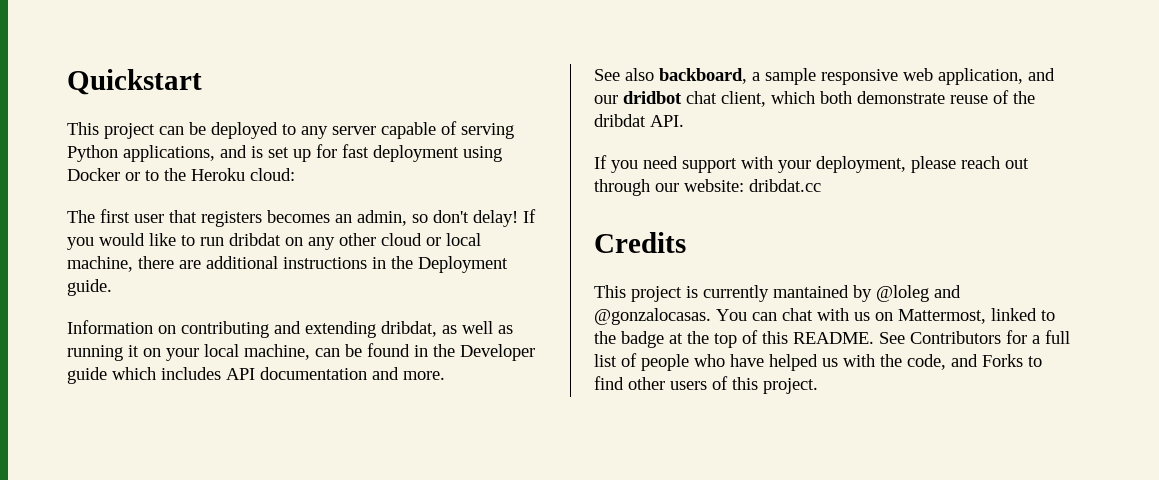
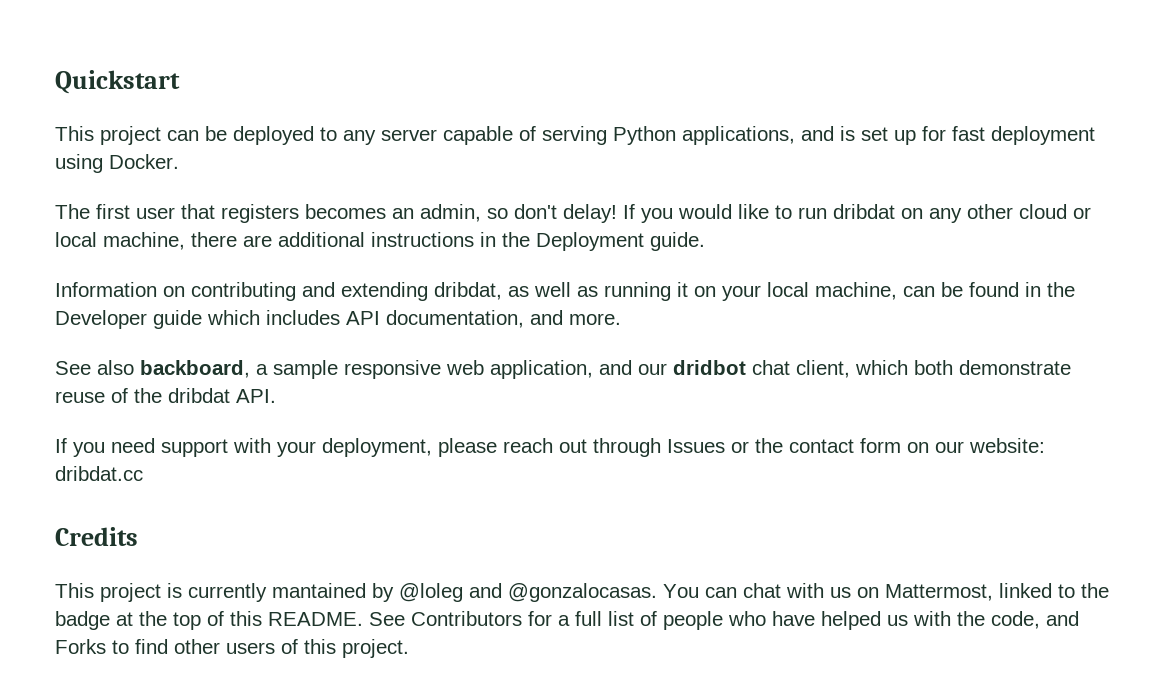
- This project can be deployed to any server capable of serving Python applications, and is set up for fast deployment using Docker or to the Heroku cloud:
+ This project can be deployed to any server capable of serving Python applications, and is set up for fast deployment using Docker.
- Information on contributing and extending dribdat, as well as running it on your local machine, can be found in the Developer guide which includes API documentation and more.
+ Information on contributing and extending dribdat, as well as running it on your local machine, can be found in the Developer guide which includes API documentation, and more.
- If you need support with your deployment, please reach out through our website: dribdat.cc
+ If you need support with your deployment, please reach out through Issues or the contact form on our website: dribdat.cc

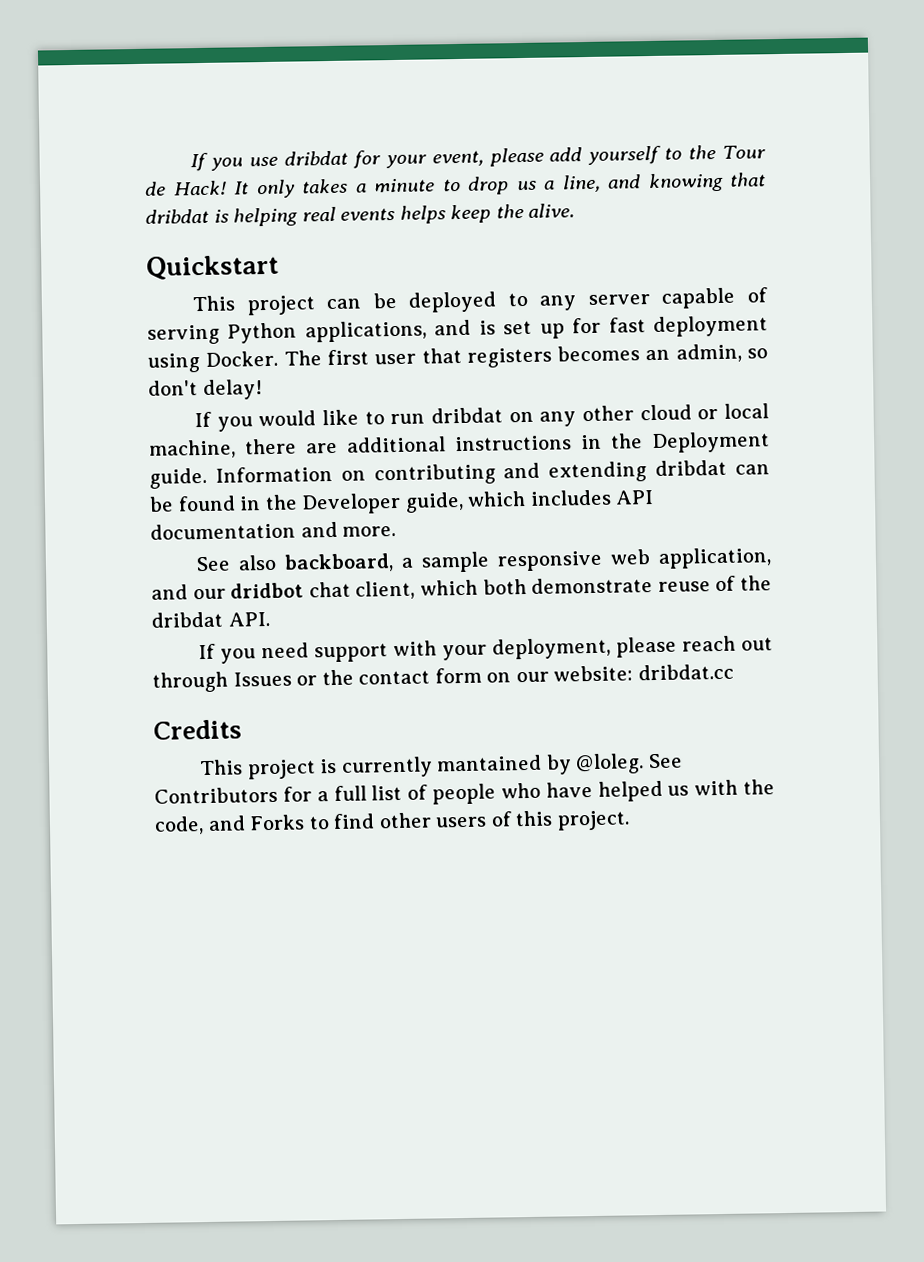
+ If you use dribdat for your event, please add yourself to the Tour de Hack! It only takes a minute to drop us a line, and knowing that dribdat is helping real events helps keep the alive.
- This project can be deployed to any server capable of serving Python applications, and is set up for fast deployment using Docker.
- The first user that registers becomes an admin, so don't delay! If you would like to run dribdat on any other cloud or local machine, there are additional instructions in the Deployment guide.
- Information on contributing and extending dribdat, as well as running it on your local machine, can be found in the Developer guide which includes API documentation, and more.
+ This project can be deployed to any server capable of serving Python applications, and is set up for fast deployment using Docker. The first user that registers becomes an admin, so don't delay!
+ If you would like to run dribdat on any other cloud or local machine, there are additional instructions in the Deployment guide. Information on contributing and extending dribdat can be found in the Developer guide, which includes API documentation and more.
- This project is currently mantained by @loleg and @gonzalocasas. You can chat with us on Mattermost, linked to the badge at the top of this README.
+ This project is currently mantained by @loleg.

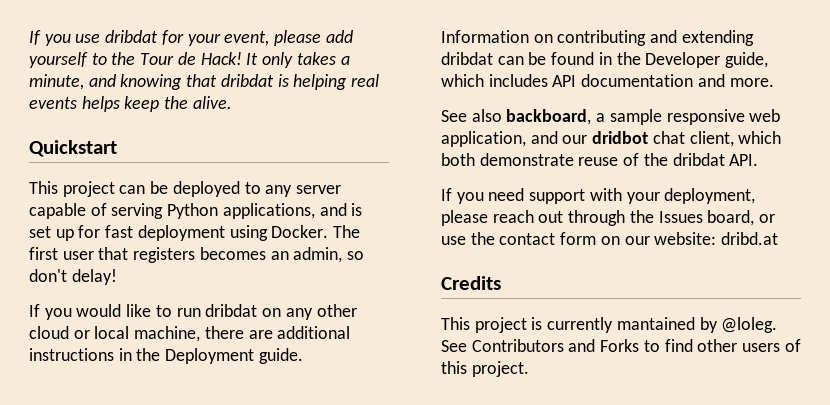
- It only takes a minute to drop us a line, and knowing that dribdat is helping real events helps keep the alive.
+ It only takes a minute, and knowing that dribdat is helping real events helps keep the alive.
- If you need support with your deployment, please reach out through Issues or the contact form on our website: dribdat.cc
+ If you need support with your deployment, please reach out through the Issues board, or use the contact form on our website: dribd.at
- See Contributors for a full list of people who have helped us with the code, and Forks to find other users of this project.
+ See Contributors and Forks to find other users of this project.

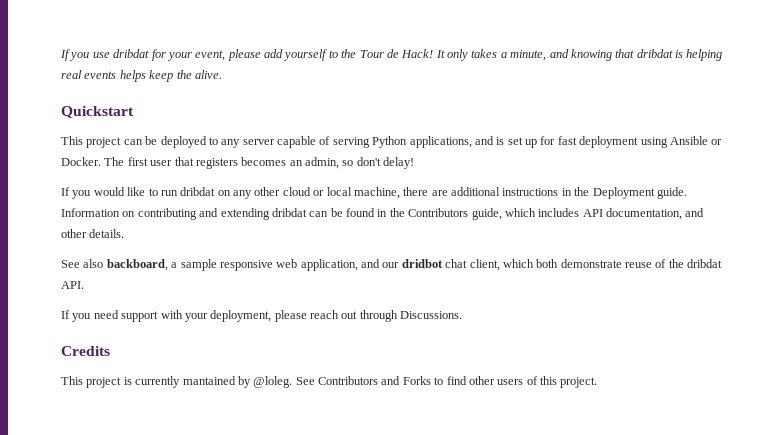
- This project can be deployed to any server capable of serving Python applications, and is set up for fast deployment using Docker.
+ This project can be deployed to any server capable of serving Python applications, and is set up for fast deployment using Ansible or Docker.
- Information on contributing and extending dribdat can be found in the Developer guide, which includes API documentation and more.
+ Information on contributing and extending dribdat can be found in the Contributors guide, which includes API documentation, and other details.
- If you need support with your deployment, please reach out through the Issues board, or use the contact form on our website: dribd.at
+ If you need support with your deployment, please reach out through Discussions.

